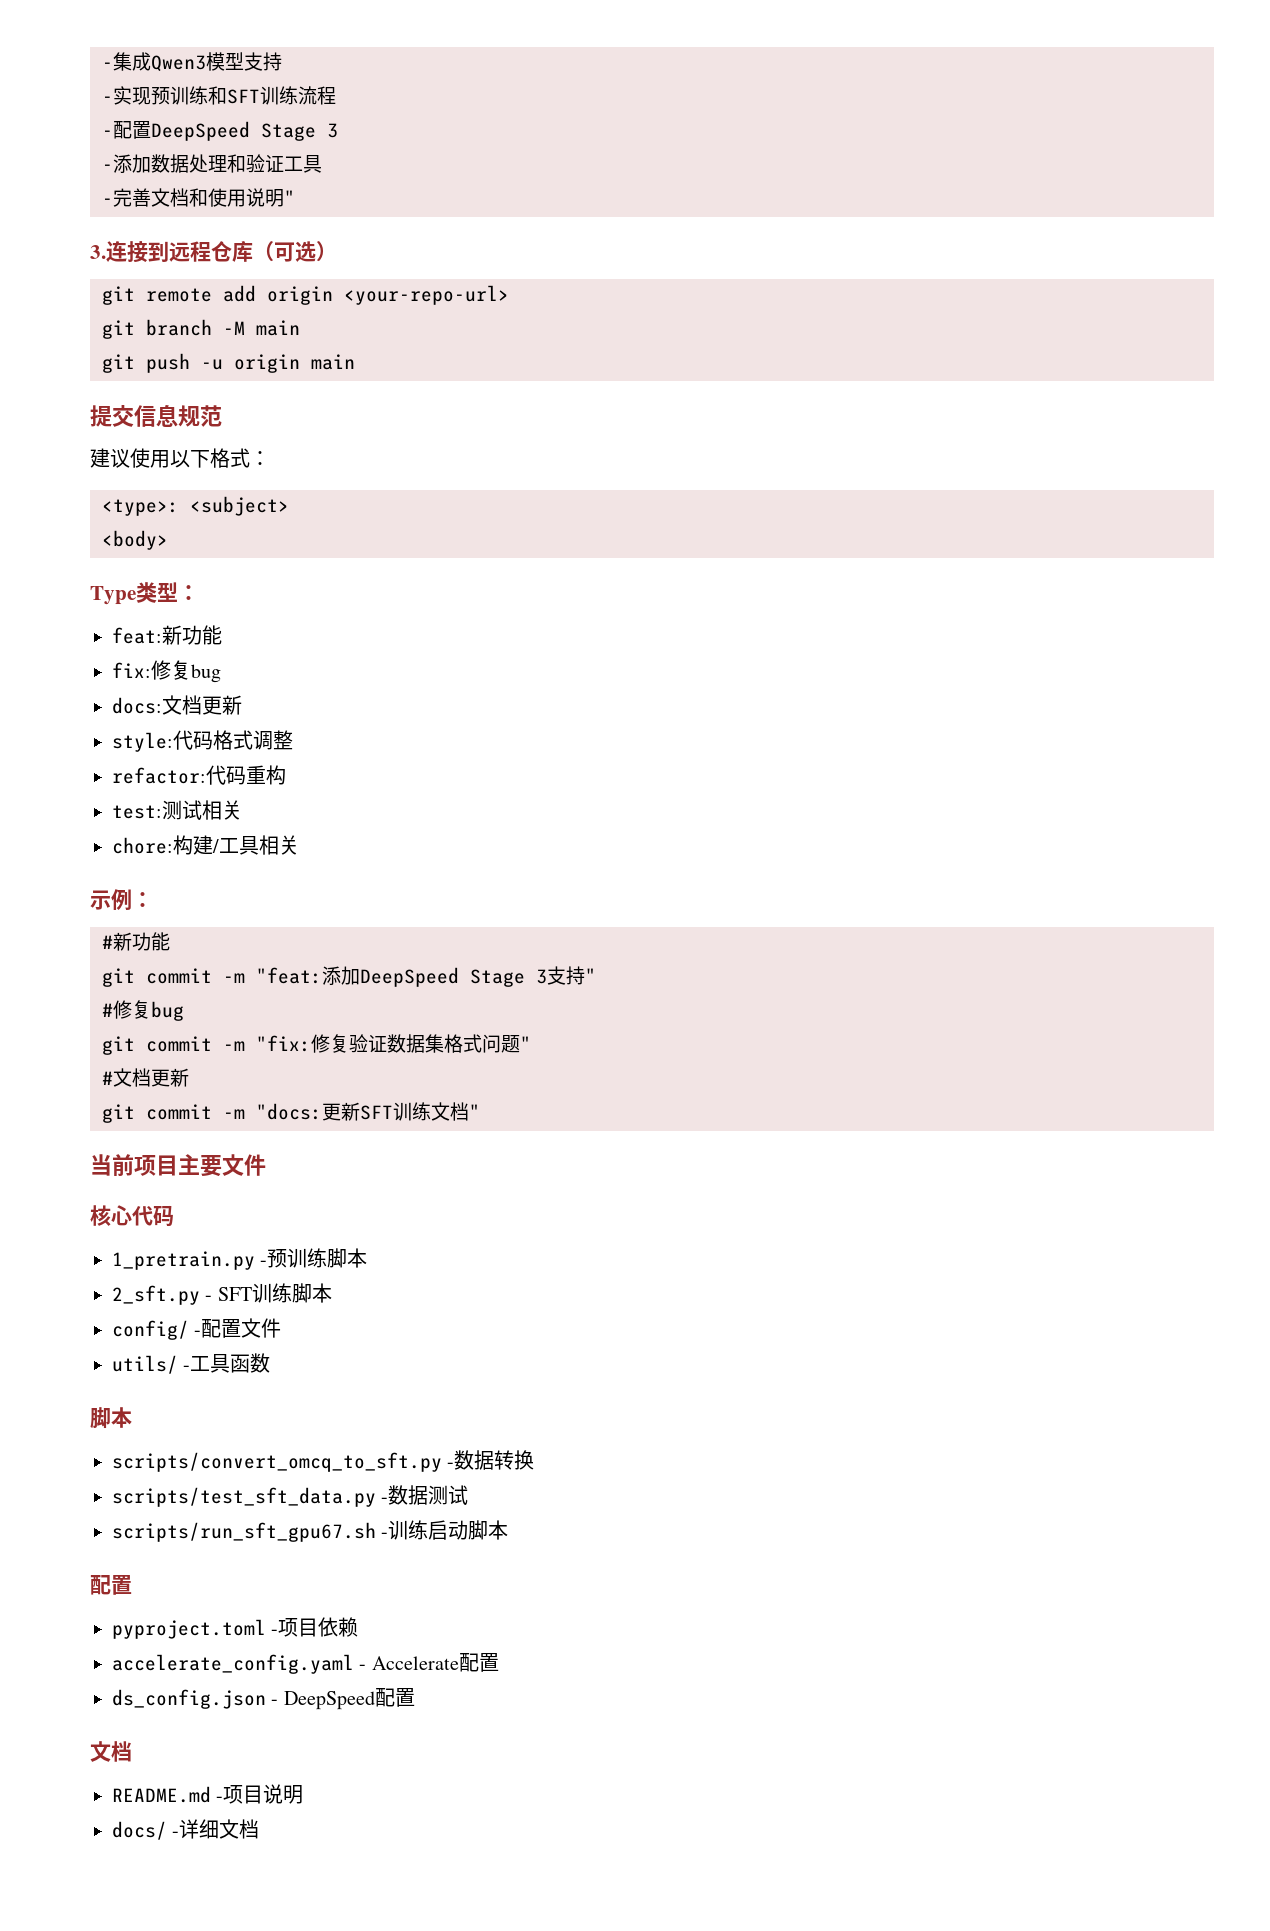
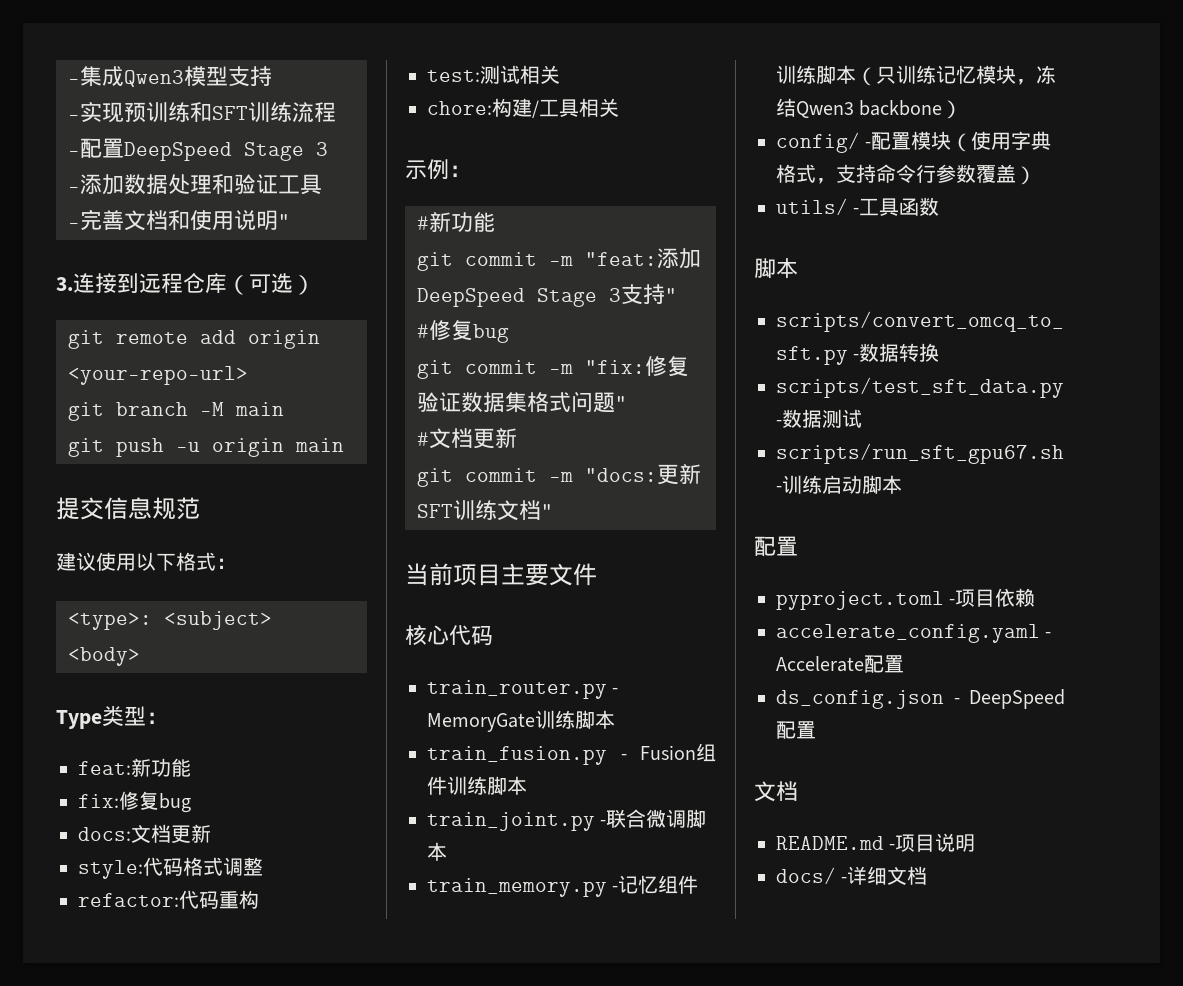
- 1_pretrain.py -预训练脚本
- 2_sft.py - SFT训练脚本
- config/ -配置文件
+ train_router.py - MemoryGate训练脚本
+ train_fusion.py - Fusion组件训练脚本
+ train_joint.py -联合微调脚本
+ train_memory.py -记忆组件训练脚本（只训练记忆模块，冻结Qwen3 backbone）
+ config/ -配置模块（使用字典格式，支持命令行参数覆盖）

